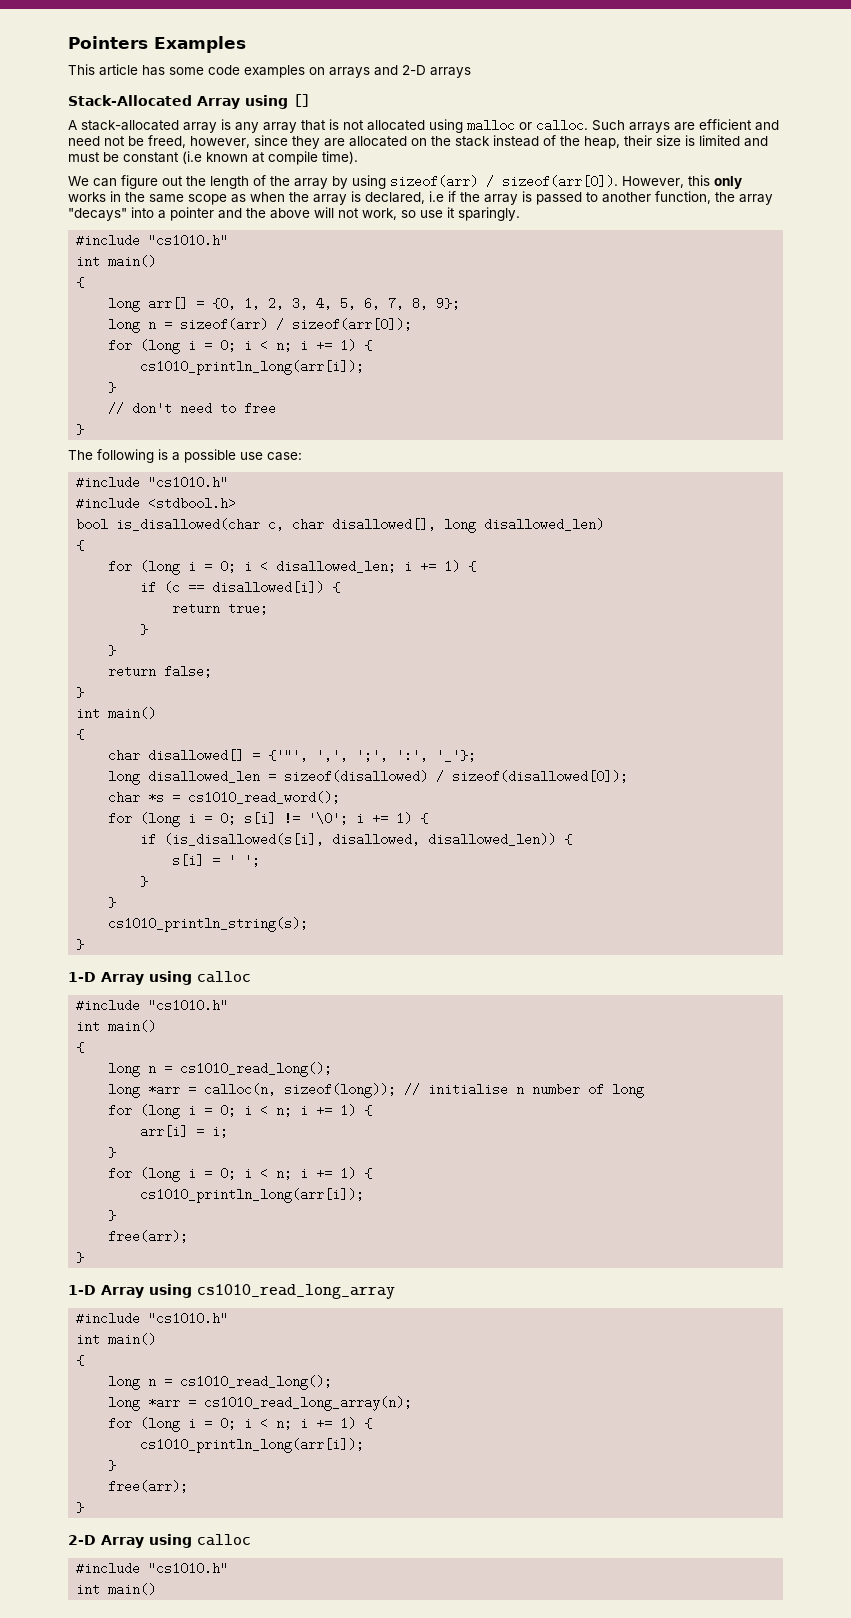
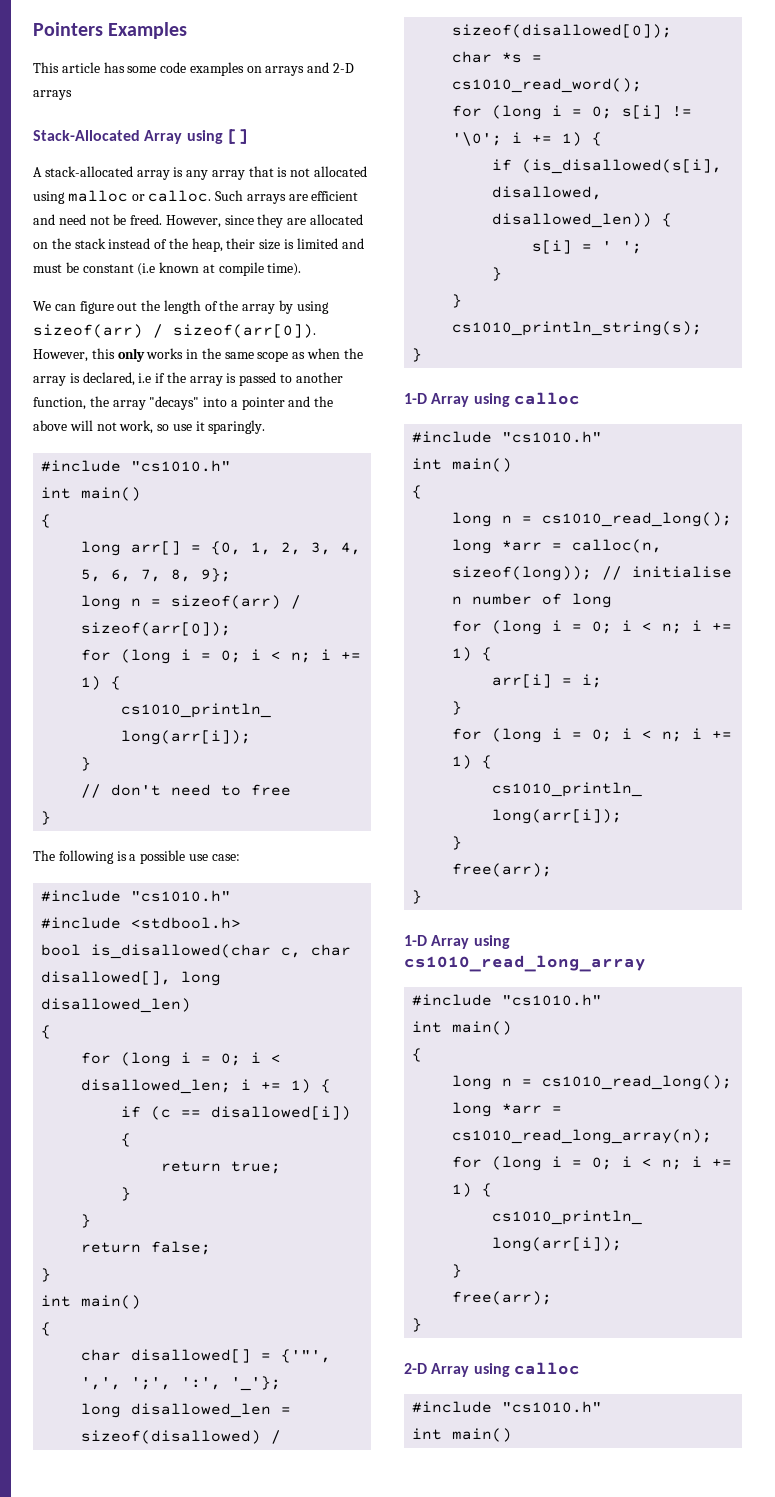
- Such arrays are efficient and need not be freed, however, since they are allocated on the stack instead of the heap, their size is limited and must be constant (i.e known at compile time).
+ Such arrays are efficient and need not be freed. However, since they are allocated on the stack instead of the heap, their size is limited and must be constant (i.e known at compile time).

